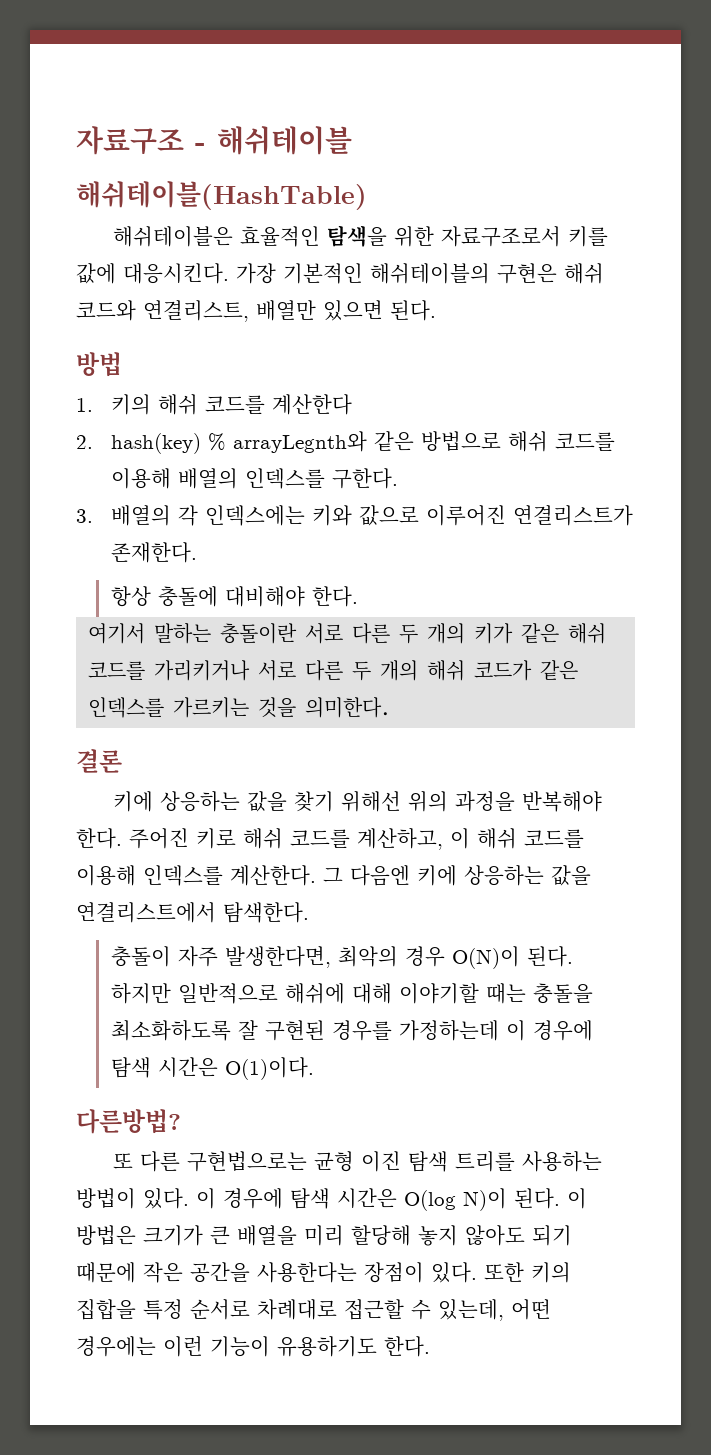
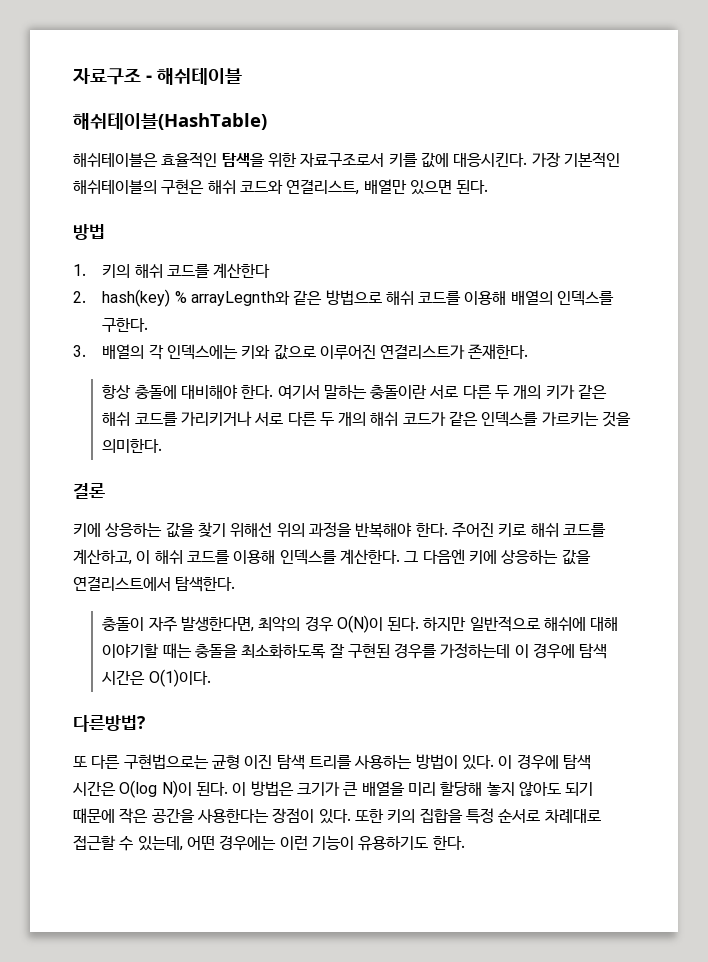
- 항상 충돌에 대비해야 한다.
- 여기서 말하는 충돌이란 서로 다른 두 개의 키가 같은 해쉬 코드를 가리키거나 서로 다른 두 개의 해쉬 코드가 같은 인덱스를 가르키는 것을 의미한다.
+ 항상 충돌에 대비해야 한다. 여기서 말하는 충돌이란 서로 다른 두 개의 키가 같은 해쉬 코드를 가리키거나 서로 다른 두 개의 해쉬 코드가 같은 인덱스를 가르키는 것을 의미한다.

